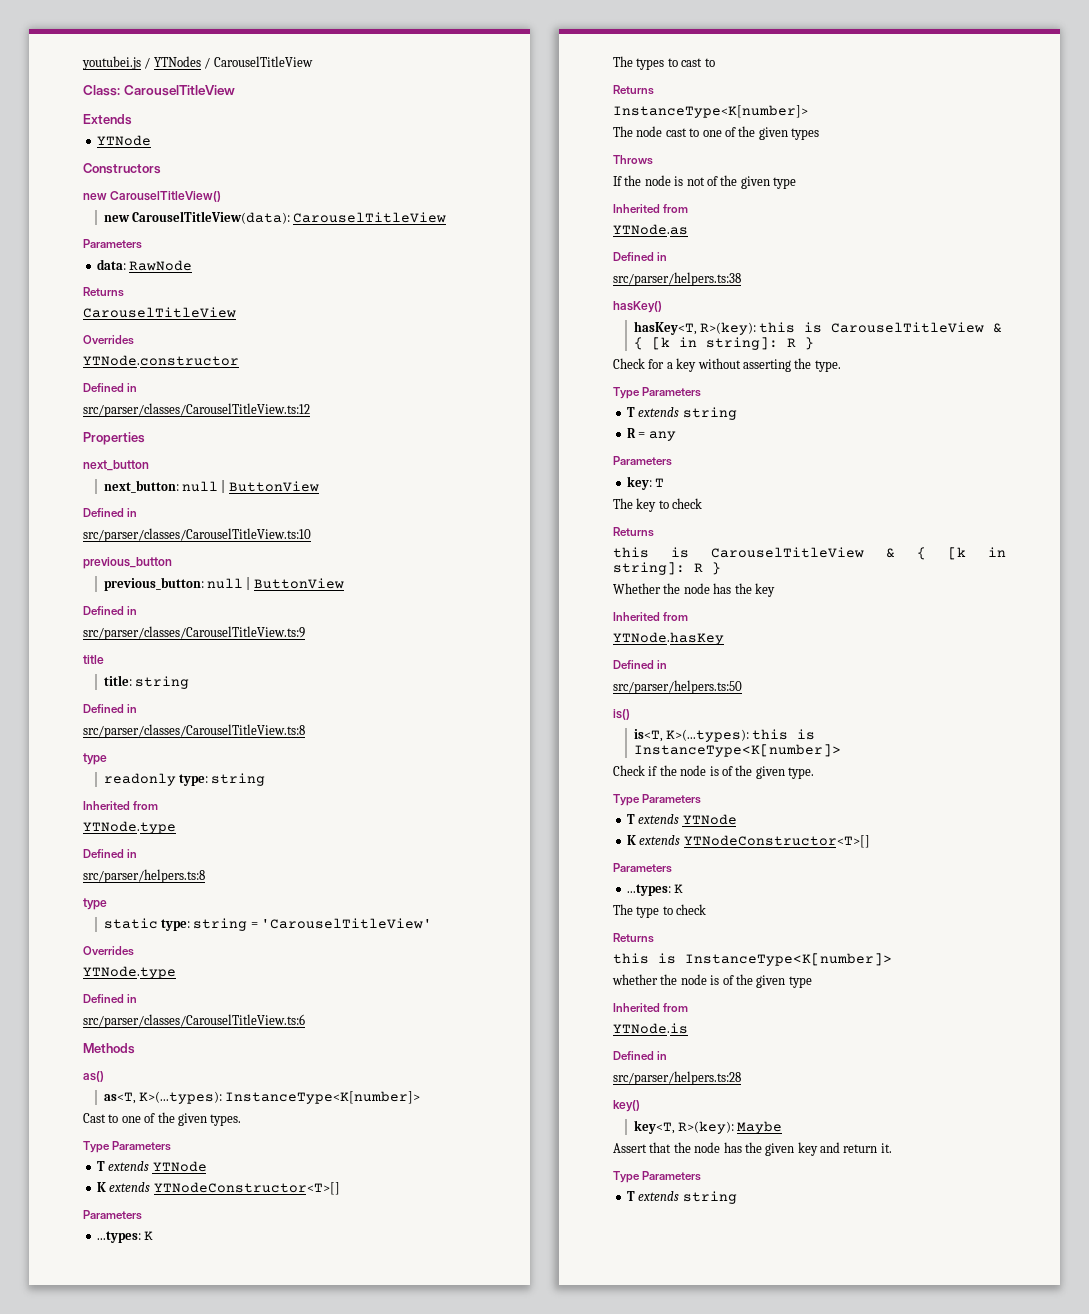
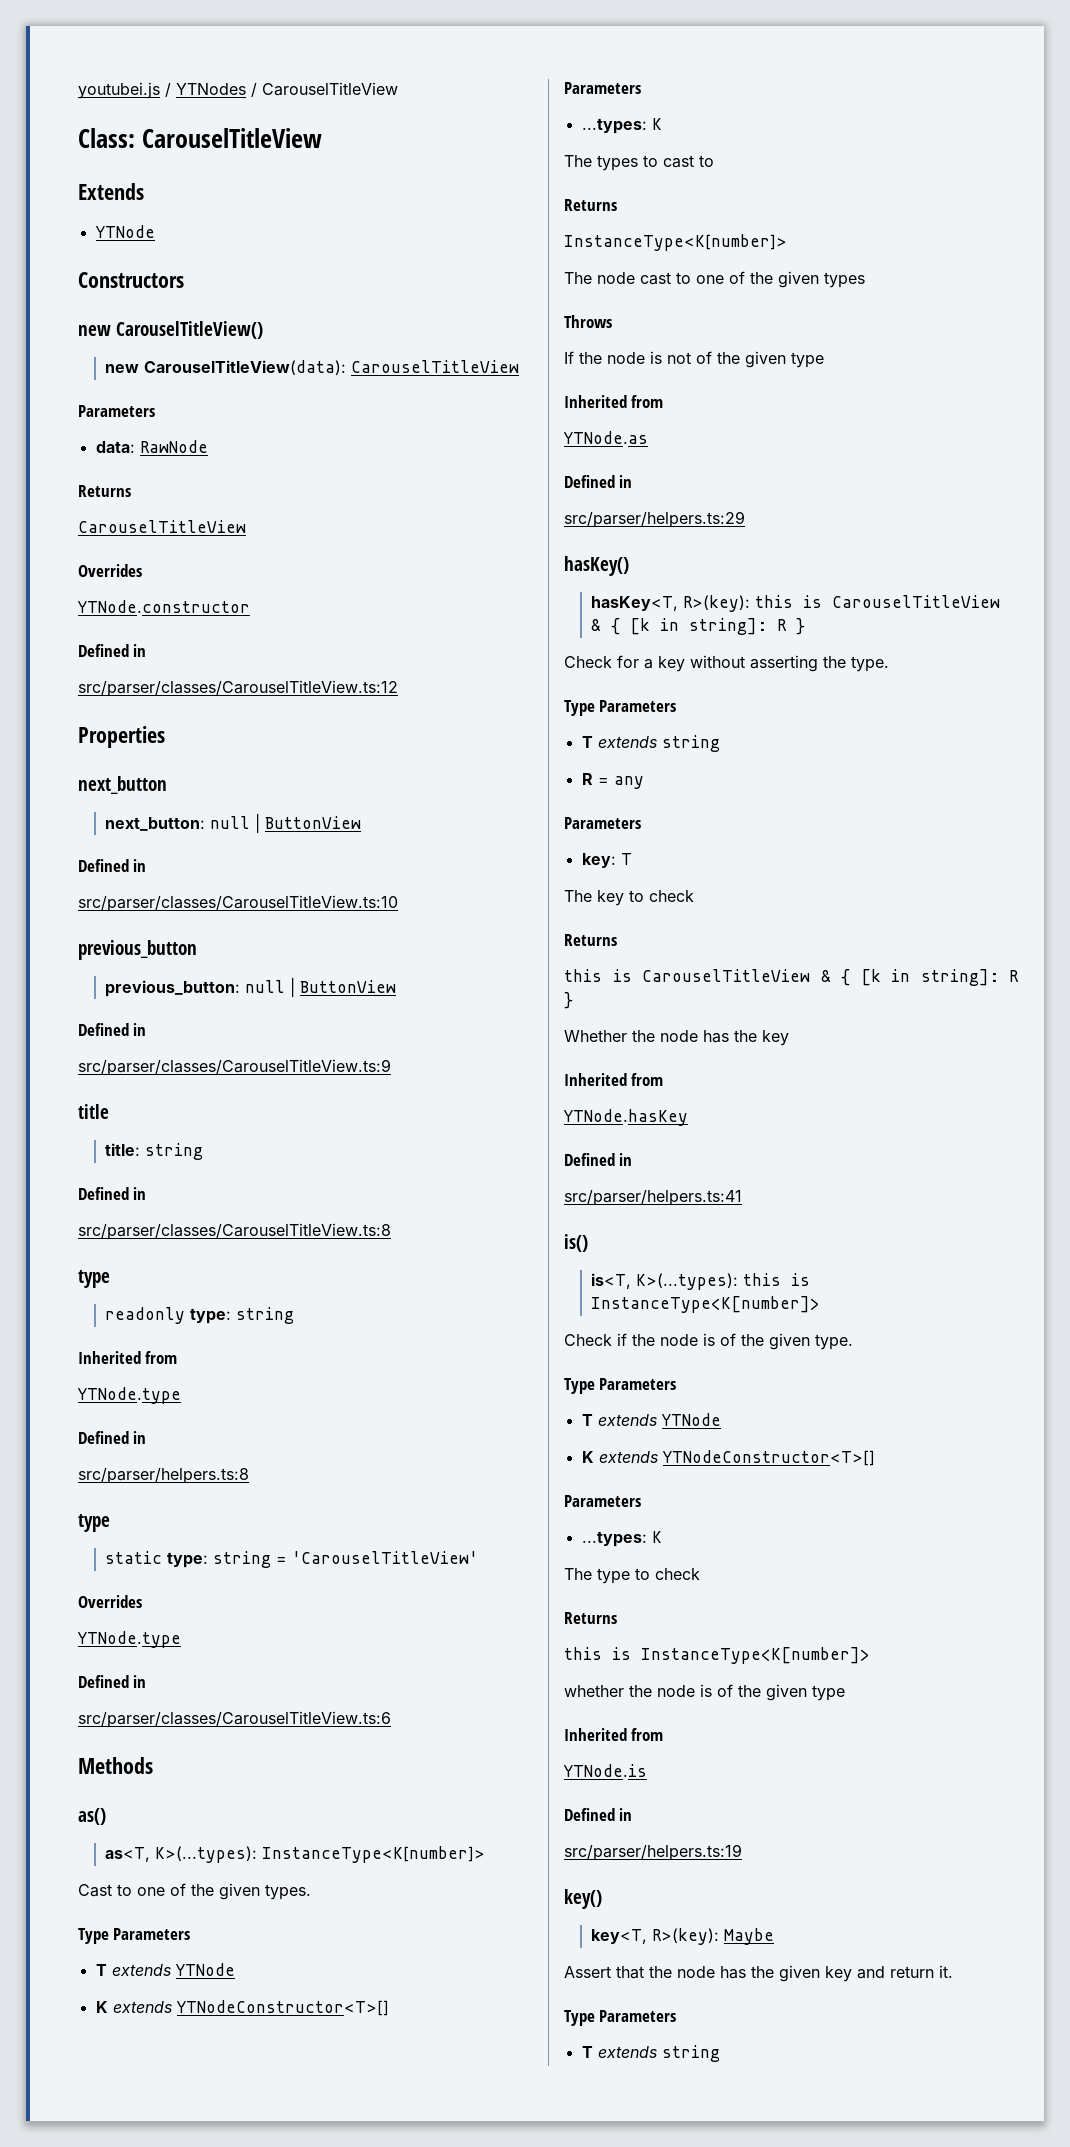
- src/parser/helpers.ts:38
+ src/parser/helpers.ts:29
- src/parser/helpers.ts:50
+ src/parser/helpers.ts:41
- src/parser/helpers.ts:28
+ src/parser/helpers.ts:19

